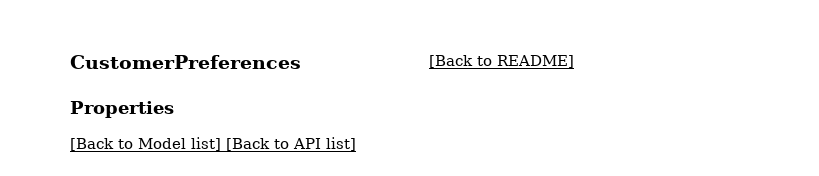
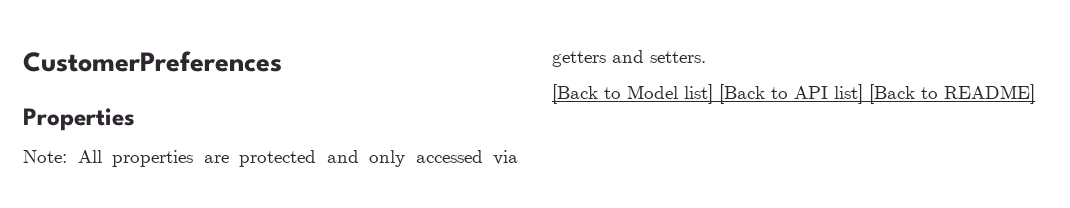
+ Note: All properties are protected and only accessed via getters and setters.

